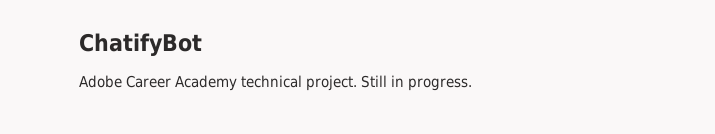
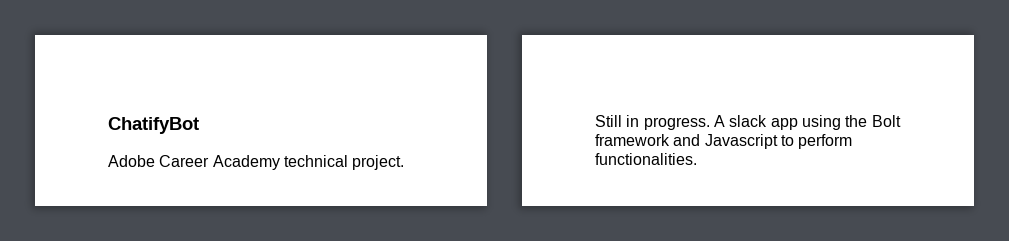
+ A slack app using the Bolt framework and Javascript to perform functionalities.

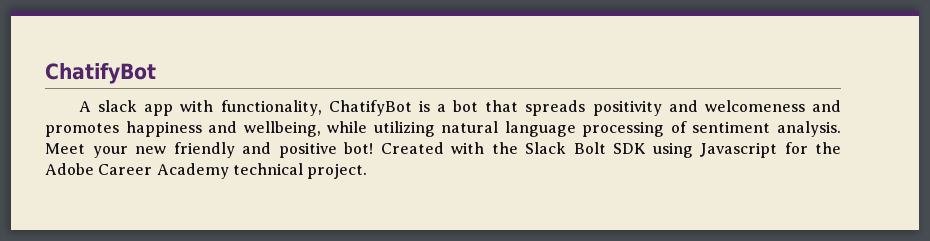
- Adobe Career Academy technical project. Still in progress. A slack app using the Bolt framework and Javascript to perform functionalities.
+ A slack app with functionality, ChatifyBot is a bot that spreads positivity and welcomeness and promotes happiness and wellbeing, while utilizing natural language processing of sentiment analysis. Meet your new friendly and positive bot! Created with the Slack Bolt SDK using Javascript for the Adobe Career Academy technical project.

